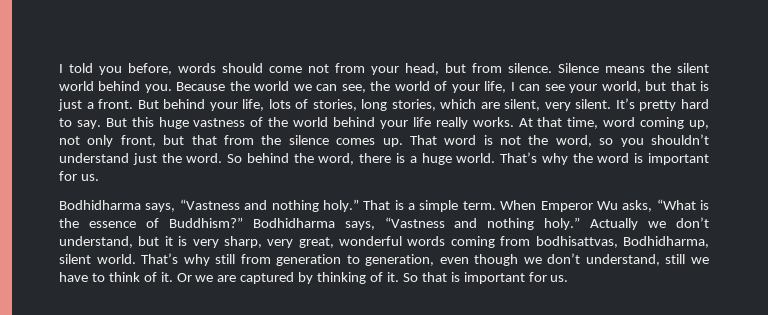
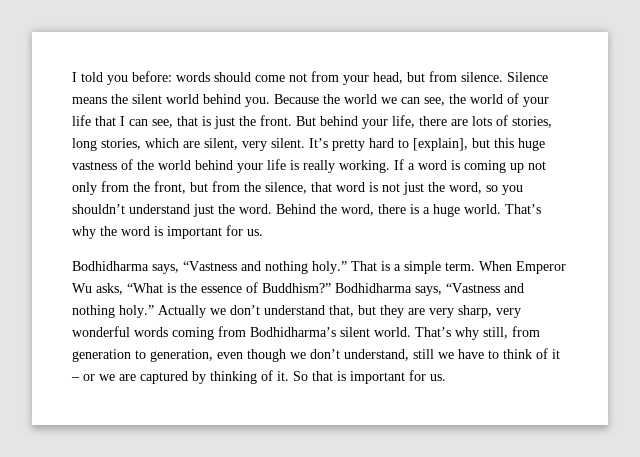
- I told you before, words should come not from your head, but from silence.
+ I told you before: words should come not from your head, but from silence.
- Because the world we can see, the world of your life, I can see your world, but that is just a front.
+ Because the world we can see, the world of your life that I can see, that is just the front.
- But behind your life, lots of stories, long stories, which are silent, very silent.
+ But behind your life, there are lots of stories, long stories, which are silent, very silent.
- It’s pretty hard to say. But this huge vastness of the world behind your life really works. At that time, word coming up, not only front, but that from the silence comes up. That word is not the word, so you shouldn’t understand just the word.
+ It’s pretty hard to [explain], but this huge vastness of the world behind your life is really working. If a word is coming up not only from the front, but from the silence, that word is not just the word, so you shouldn’t understand just the word.
- So behind the word, there is a huge world.
+ Behind the word, there is a huge world.
- Actually we don’t understand, but it is very sharp, very great, wonderful words coming from bodhisattvas, Bodhidharma, silent world.
+ Actually we don’t understand that, but they are very sharp, very wonderful words coming from Bodhidharma’s silent world.
- That’s why still from generation to generation, even though we don’t understand, still we have to think of it. Or we are captured by thinking of it.
+ That’s why still, from generation to generation, even though we don’t understand, still we have to think of it – or we are captured by thinking of it.

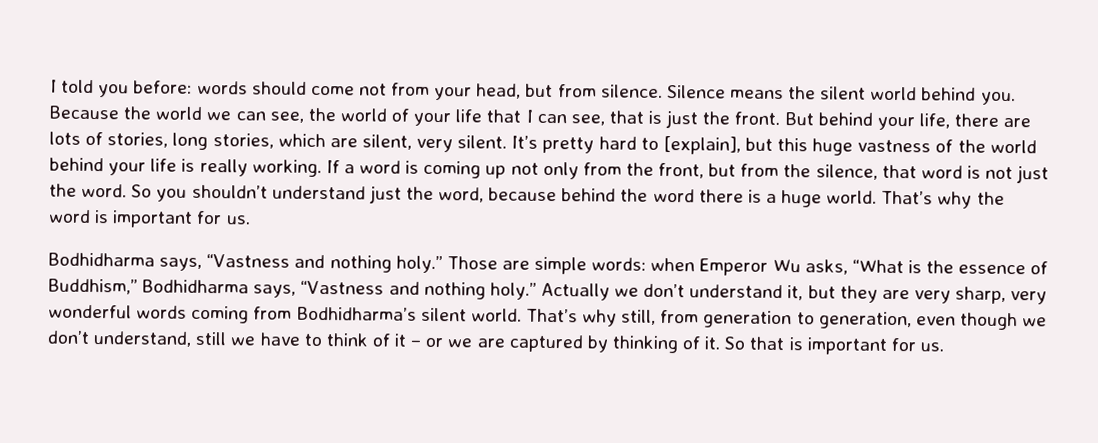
- If a word is coming up not only from the front, but from the silence, that word is not just the word, so you shouldn’t understand just the word. Behind the word, there is a huge world.
+ If a word is coming up not only from the front, but from the silence, that word is not just the word. So you shouldn’t understand just the word, because behind the word there is a huge world.
- That is a simple term. When Emperor Wu asks, “What is the essence of Buddhism?” Bodhidharma says, “Vastness and nothing holy.”
+ Those are simple words: when Emperor Wu asks, “What is the essence of Buddhism,” Bodhidharma says, “Vastness and nothing holy.”
- Actually we don’t understand that, but they are very sharp, very wonderful words coming from Bodhidharma’s silent world.
+ Actually we don’t understand it, but they are very sharp, very wonderful words coming from Bodhidharma’s silent world.

